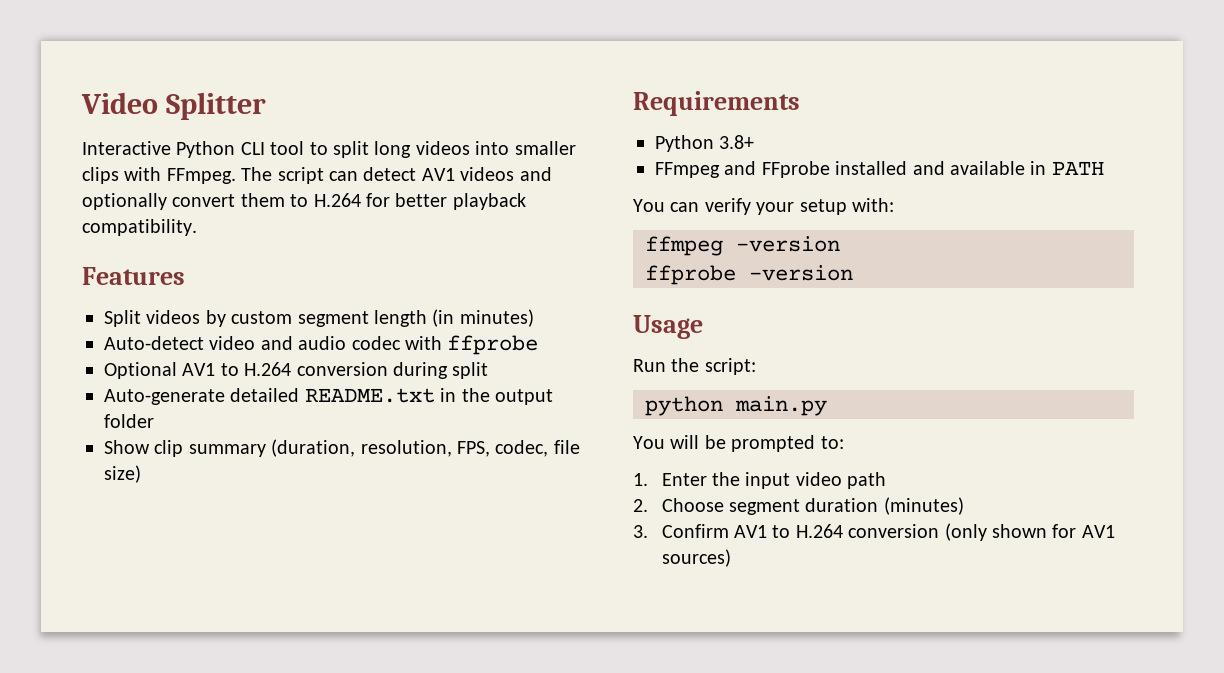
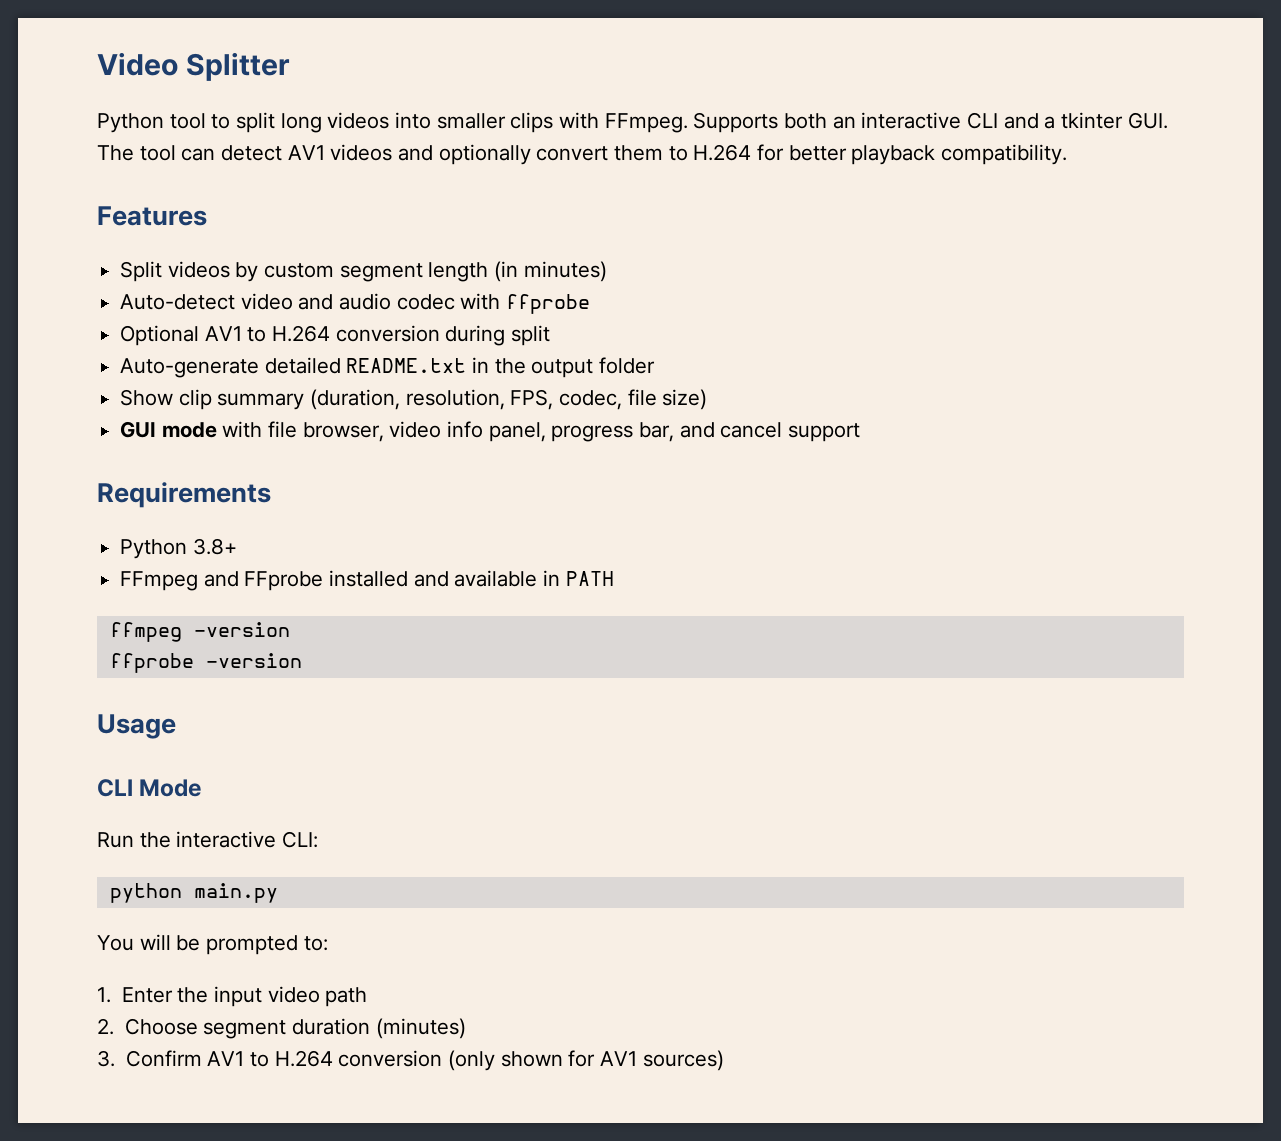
- Interactive Python CLI tool to split long videos into smaller clips with FFmpeg.
+ Python tool to split long videos into smaller clips with FFmpeg.
- The script can detect AV1 videos and optionally convert them to H.264 for better playback compatibility.
+ Supports both an interactive CLI and a tkinter GUI. The tool can detect AV1 videos and optionally convert them to H.264 for better playback compatibility.
+ GUI mode with file browser, video info panel, progress bar, and cancel support
- You can verify your setup with:
+ CLI Mode
- Run the script:
+ Run the interactive CLI:

